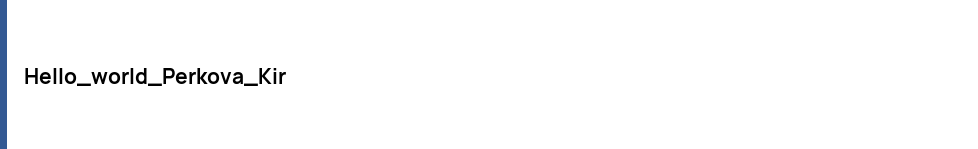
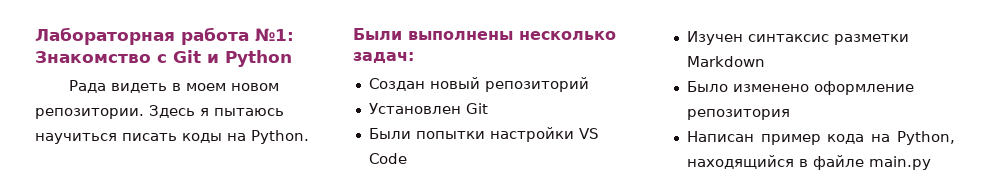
- Hello_world_Perkova_Kir
+ Лабораторная работа №1: Знакомство с Git и Python
+ Рада видеть в моем новом репозитории. Здесь я пытаюсь научиться писать коды на Python.
+ Были выполнены несколько задач:
+ Создан новый репозиторий
+ Установлен Git
+ Были попытки настройки VS Code
+ Изучен синтаксис разметки Markdown
+ Было изменено оформление репозитория
+ Написан пример кода на Python, находящийся в файле main.py

